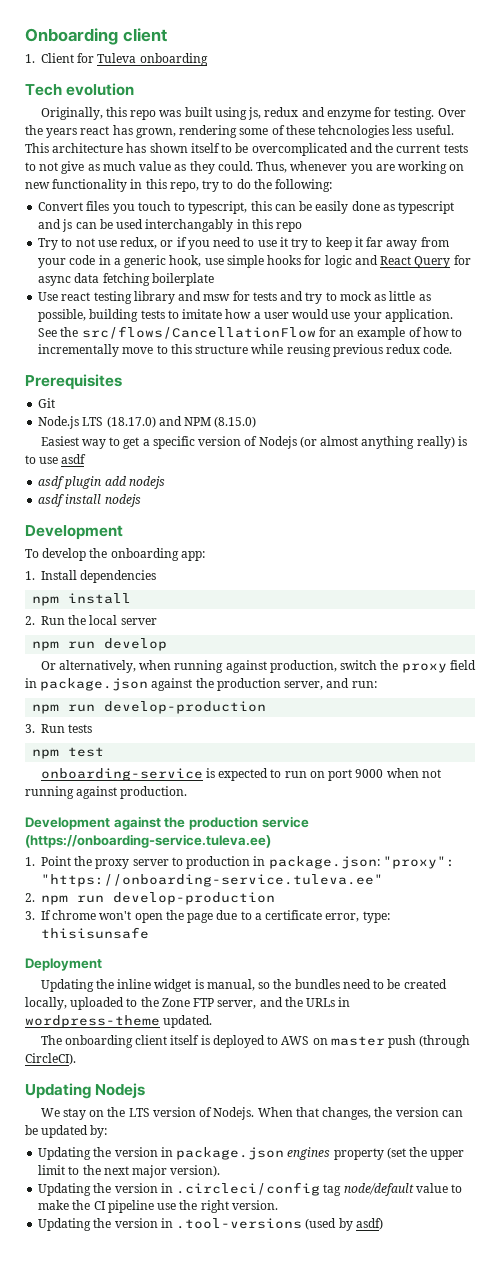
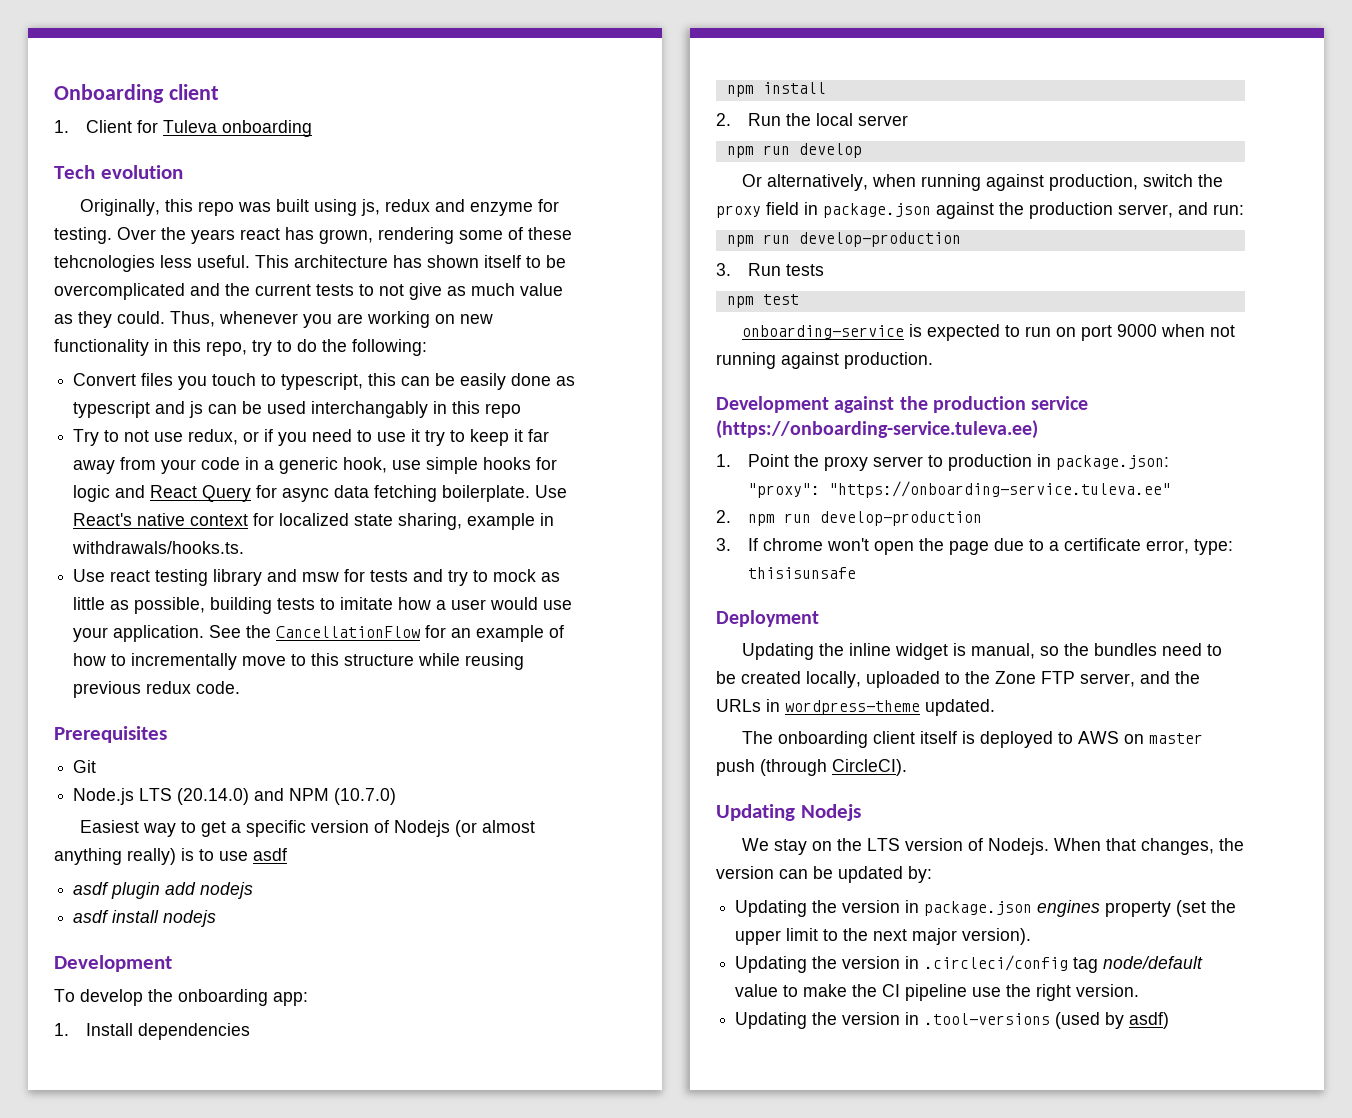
- Try to not use redux, or if you need to use it try to keep it far away from your code in a generic hook, use simple hooks for logic and React Query for async data fetching boilerplate
+ Try to not use redux, or if you need to use it try to keep it far away from your code in a generic hook, use simple hooks for logic and React Query for async data fetching boilerplate. Use React's native context for localized state sharing, example in withdrawals/hooks.ts.
- See the src/flows/CancellationFlow for an example of how to incrementally move to this structure while reusing previous redux code.
+ See the CancellationFlow for an example of how to incrementally move to this structure while reusing previous redux code.
- Node.js LTS (18.17.0) and NPM (8.15.0)
+ Node.js LTS (20.14.0) and NPM (10.7.0)

